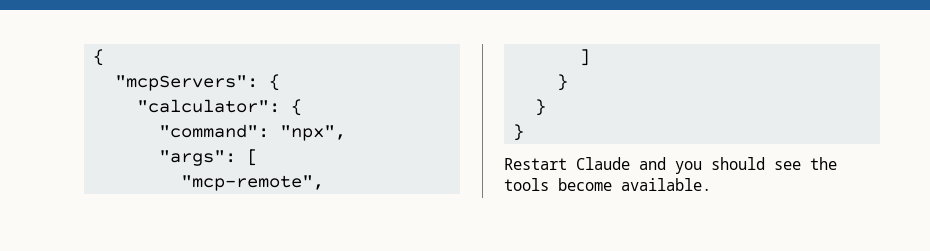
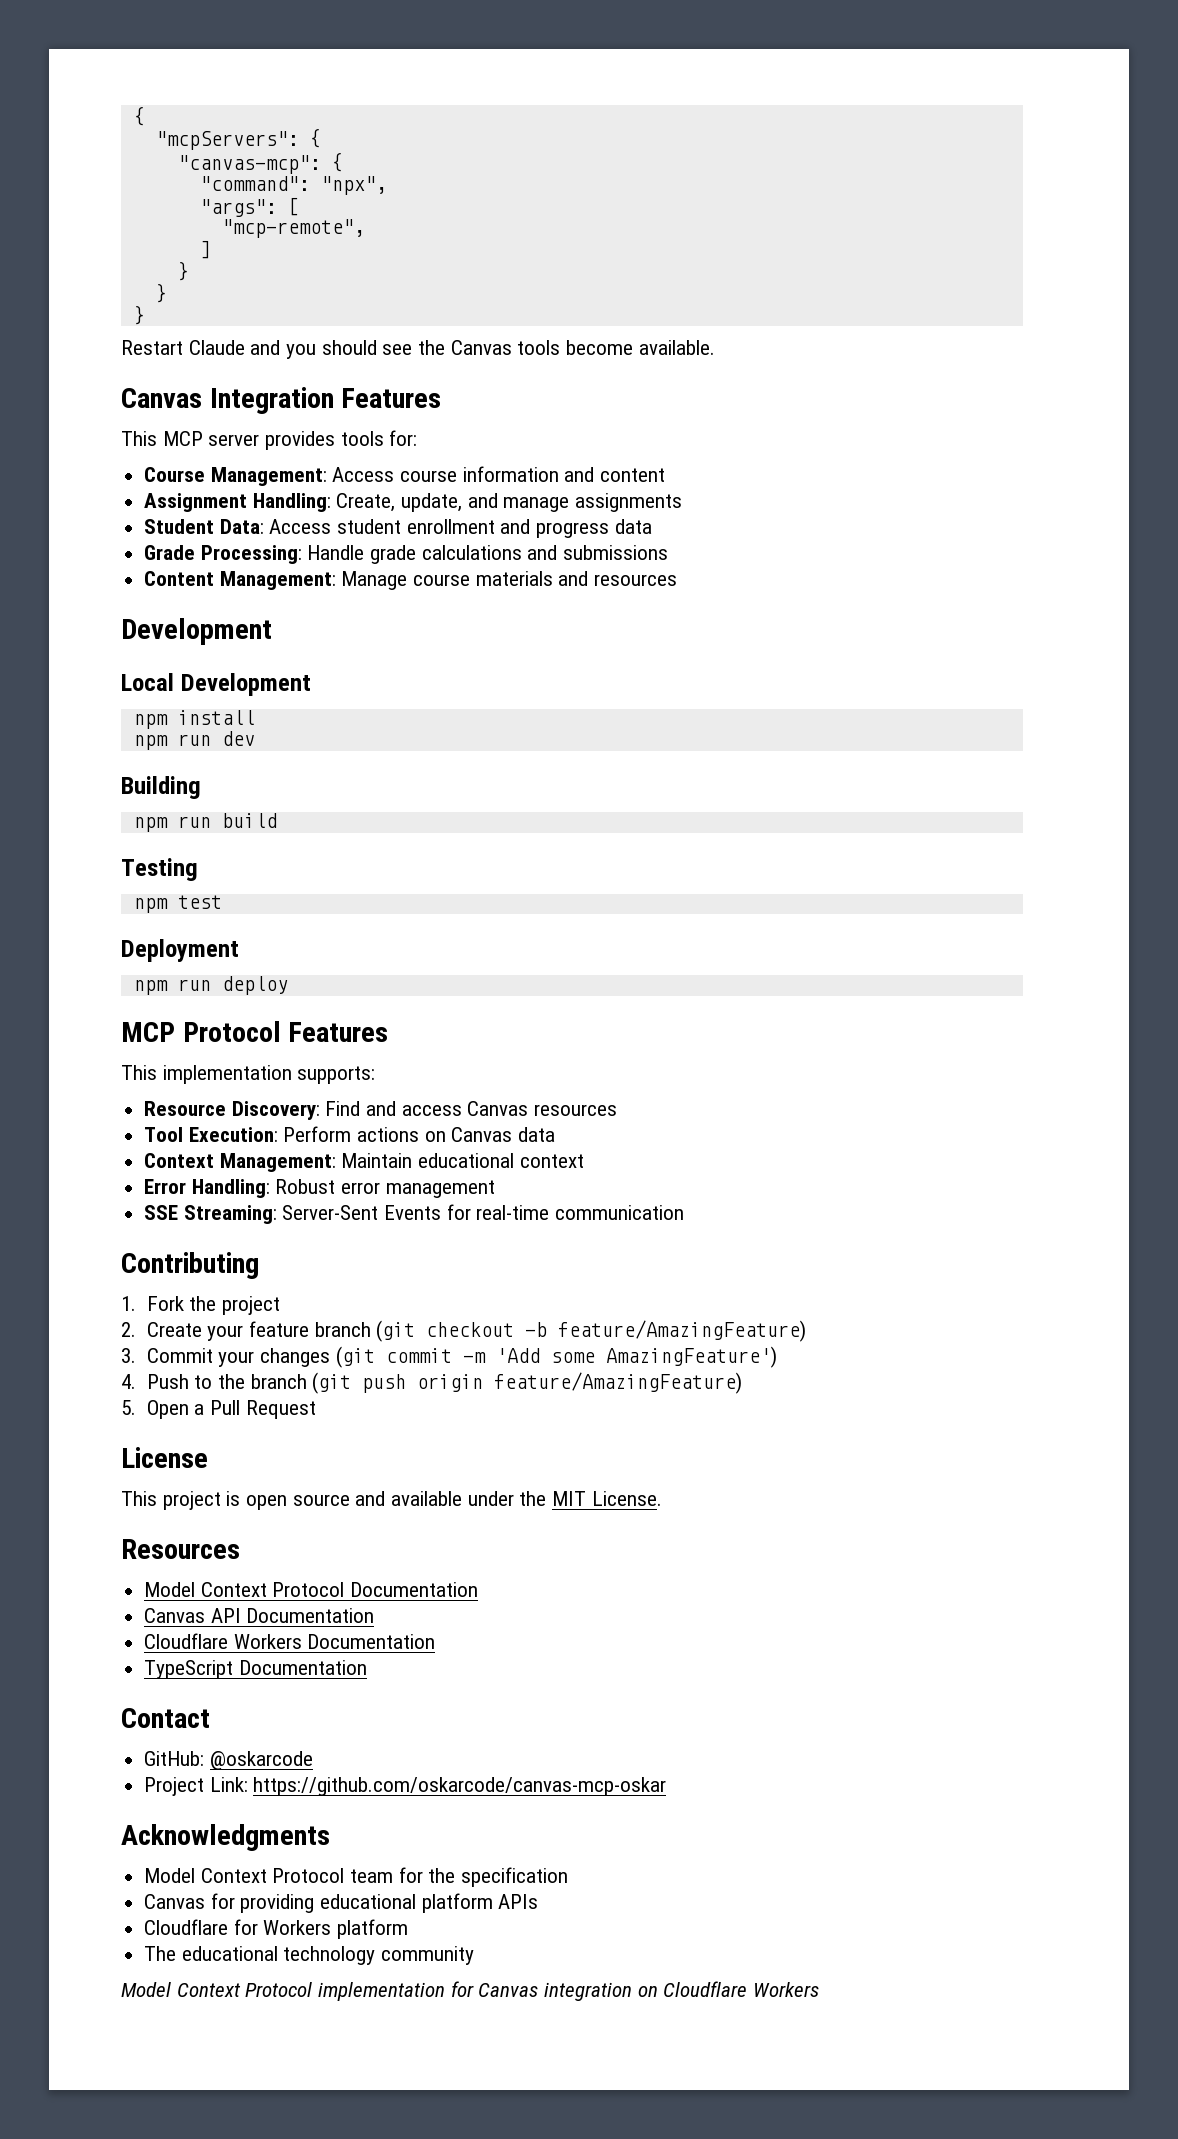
- "calculator": {
+ "canvas-mcp": {
- Restart Claude and you should see the tools become available.
+ Restart Claude and you should see the Canvas tools become available.
+ Canvas Integration Features
+ This MCP server provides tools for:
+ Course Management: Access course information and content
+ Assignment Handling: Create, update, and manage assignments
+ Student Data: Access student enrollment and progress data
+ Grade Processing: Handle grade calculations and submissions
+ Content Management: Manage course materials and resources
+ Development
+ Local Development
+ npm install
+ npm run dev
+ Building
+ npm run build
+ Testing
+ npm test
+ Deployment
+ npm run deploy
+ MCP Protocol Features
+ This implementation supports:
+ Resource Discovery: Find and access Canvas resources
+ Tool Execution: Perform actions on Canvas data
+ Context Management: Maintain educational context
+ Error Handling: Robust error management
+ SSE Streaming: Server-Sent Events for real-time communication
+ Contributing
+ 1. Fork the project
+ 2. Create your feature branch (git checkout -b feature/AmazingFeature)
+ 3. Commit your changes (git commit -m 'Add some AmazingFeature')
+ 4. Push to the branch (git push origin feature/AmazingFeature)
+ 5. Open a Pull Request
+ License
+ This project is open source and available under the MIT License.
+ Resources
+ Model Context Protocol Documentation
+ Canvas API Documentation
+ Cloudflare Workers Documentation
+ TypeScript Documentation
+ Contact
+ GitHub: @oskarcode
+ Project Link: https://github.com/oskarcode/canvas-mcp-oskar
+ Acknowledgments
+ Model Context Protocol team for the specification
+ Canvas for providing educational platform APIs
+ Cloudflare for Workers platform
+ The educational technology community
+ Model Context Protocol implementation for Canvas integration on Cloudflare Workers

